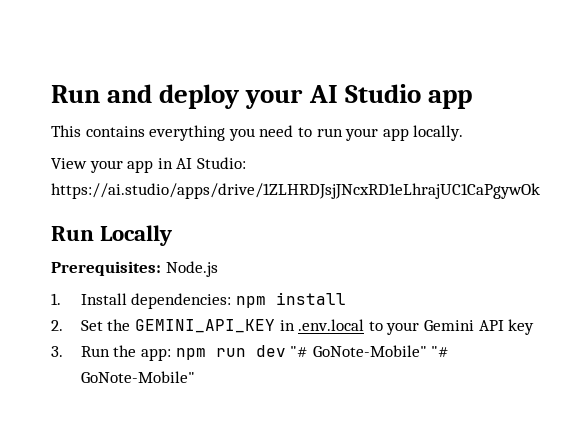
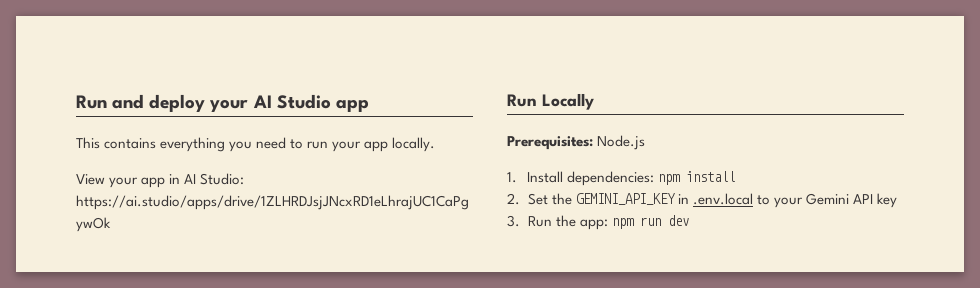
- 3. Run the app: npm run dev "# GoNote-Mobile" "# GoNote-Mobile"
+ 3. Run the app: npm run dev

